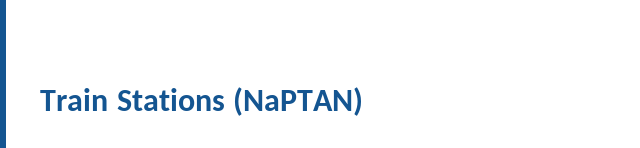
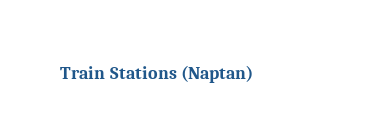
- Train Stations (NaPTAN)
+ Train Stations (Naptan)

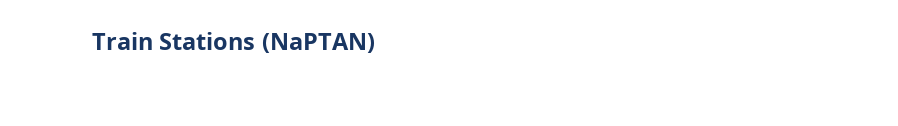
- Train Stations (Naptan)
+ Train Stations (NaPTAN)

